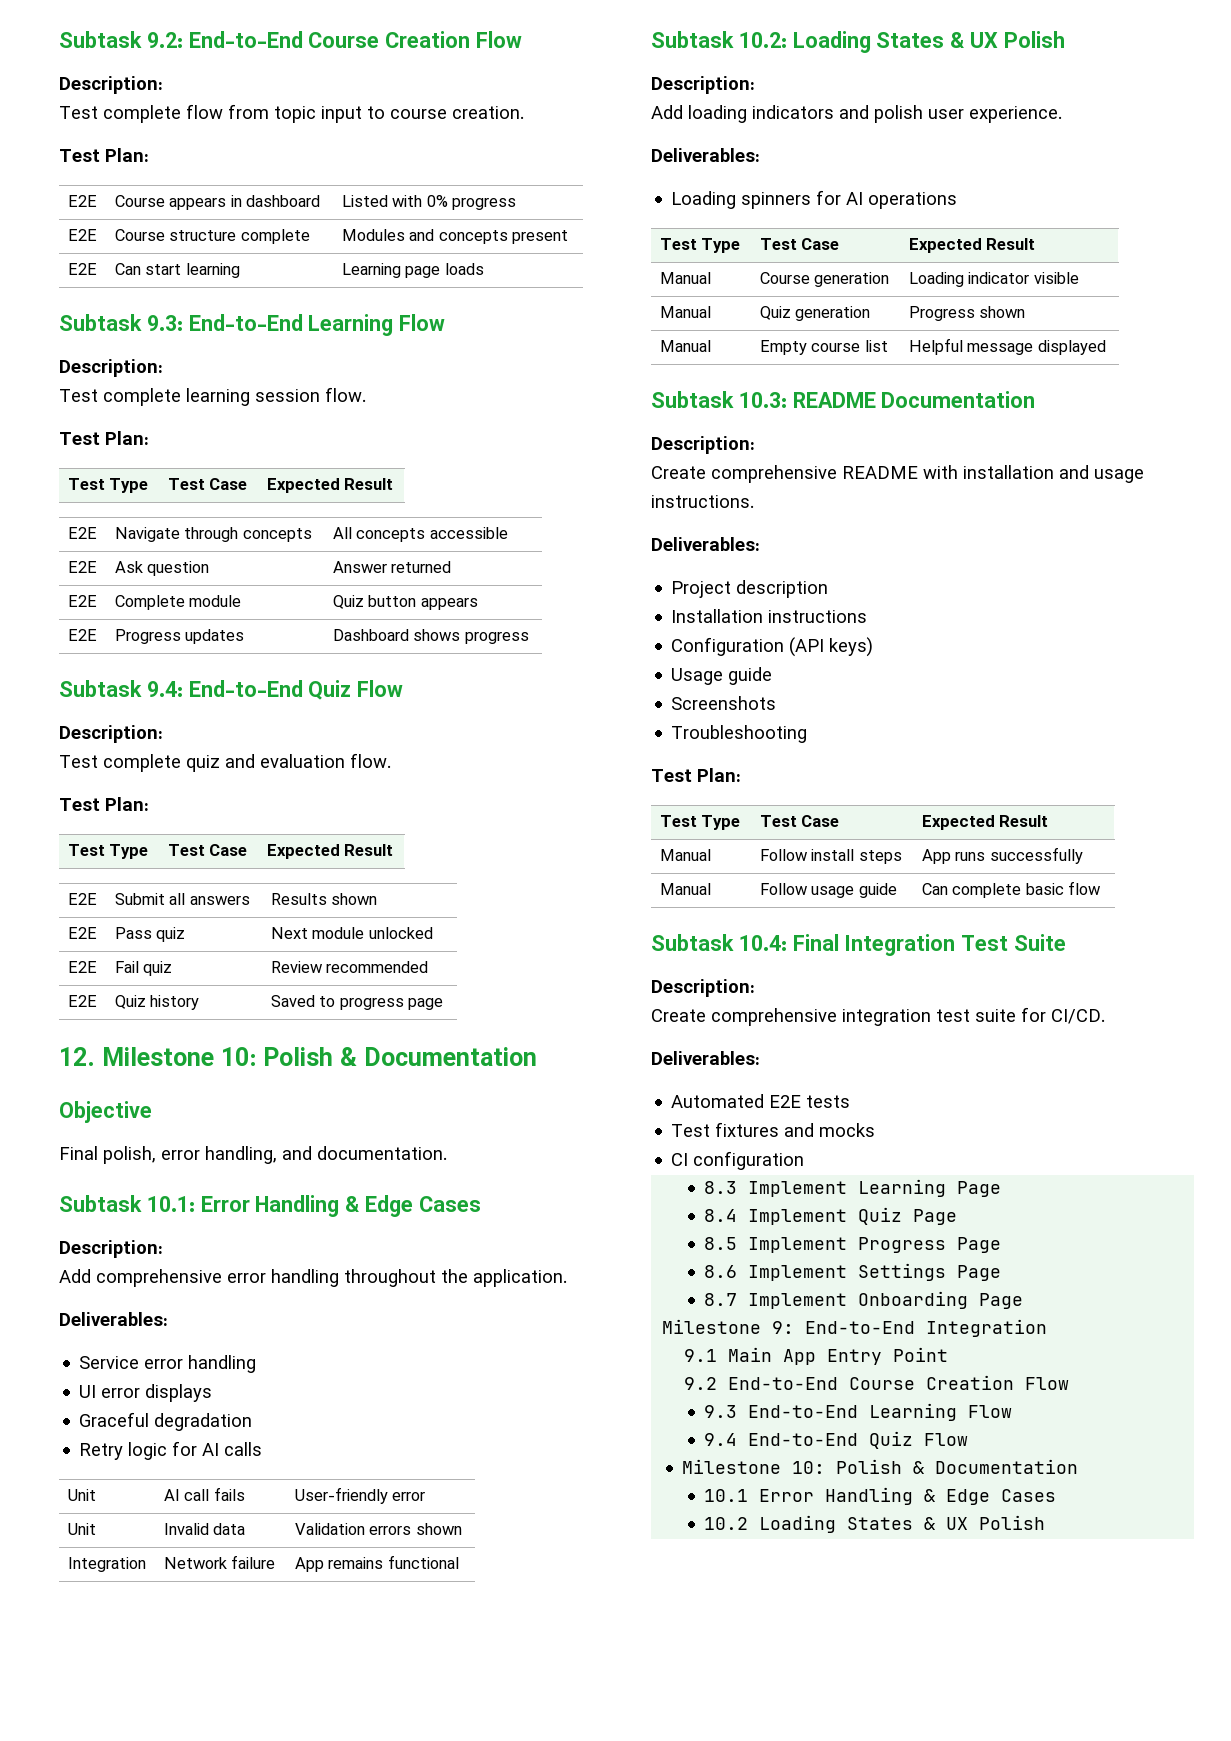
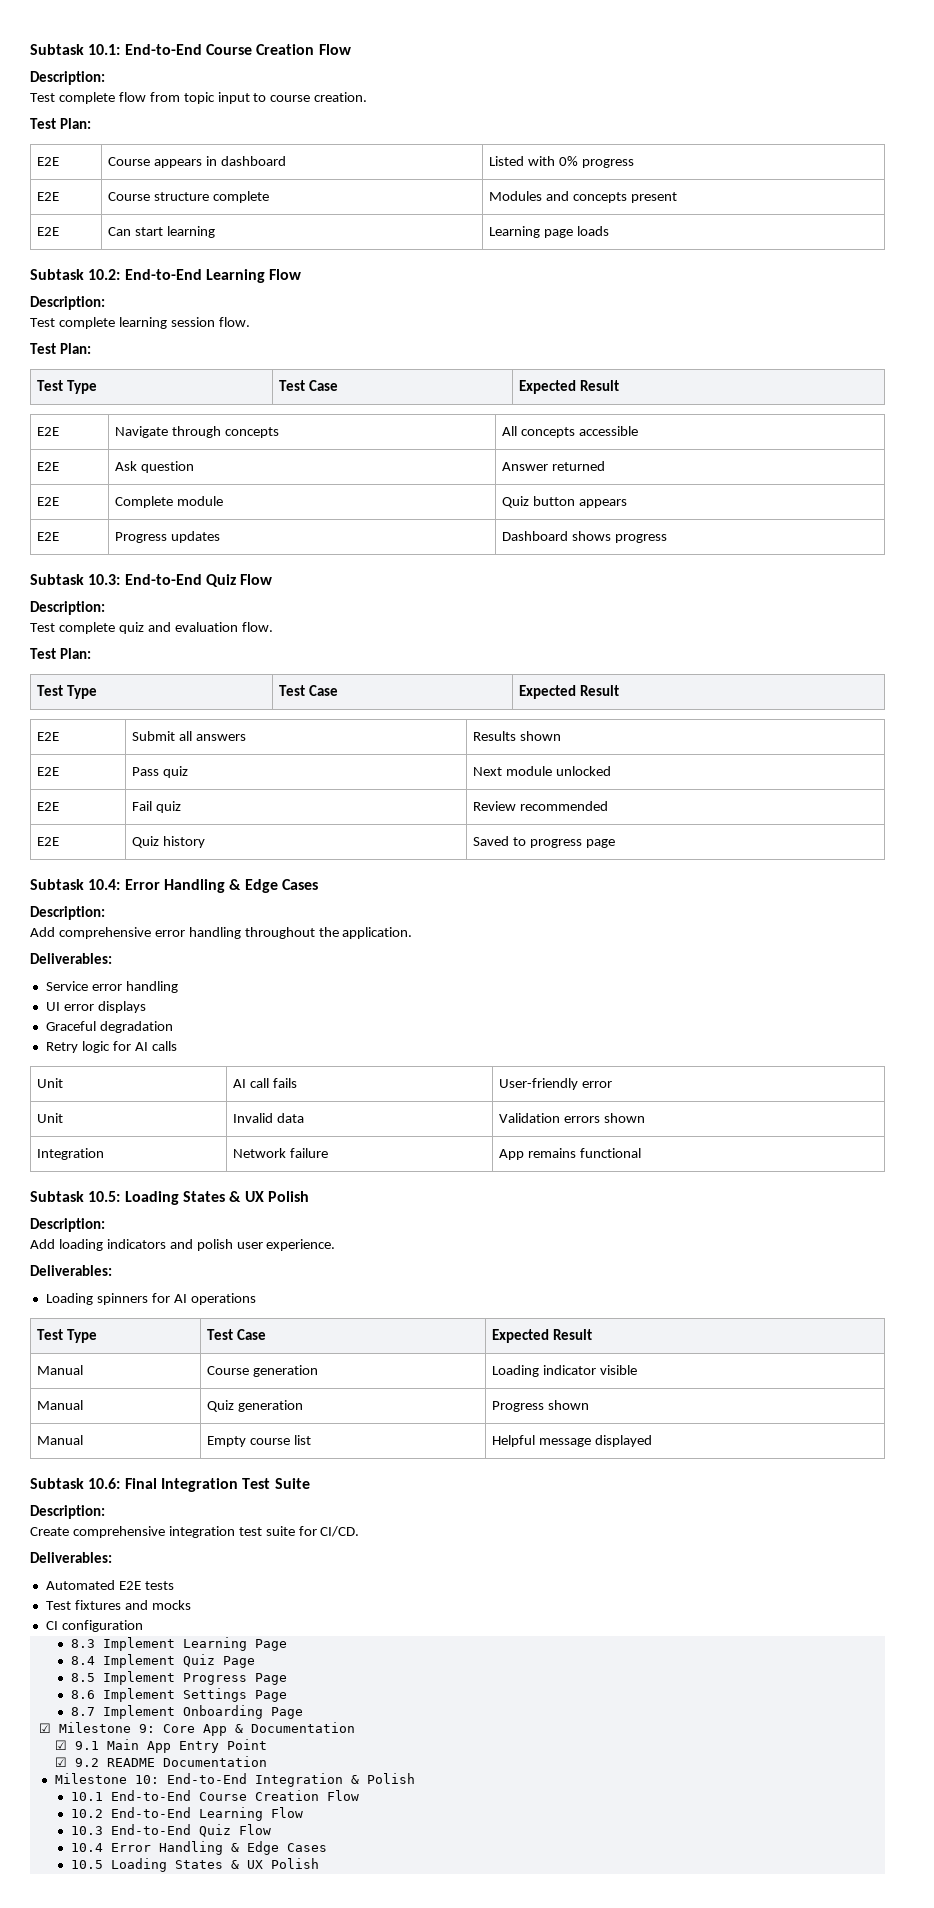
- Subtask 9.2: End-to-End Course Creation Flow
+ Subtask 10.1: End-to-End Course Creation Flow
- Subtask 9.3: End-to-End Learning Flow
+ Subtask 10.2: End-to-End Learning Flow
- Subtask 9.4: End-to-End Quiz Flow
+ Subtask 10.3: End-to-End Quiz Flow
- 12. Milestone 10: Polish & Documentation
- Objective
- Final polish, error handling, and documentation.
- Subtask 10.1: Error Handling & Edge Cases
+ Subtask 10.4: Error Handling & Edge Cases
- Subtask 10.2: Loading States & UX Polish
+ Subtask 10.5: Loading States & UX Polish
- Subtask 10.3: README Documentation
- Description:
- Create comprehensive README with installation and usage instructions.
- Deliverables:
- Project description
- Installation instructions
- Configuration (API keys)
- Usage guide
- Screenshots
- Troubleshooting
- Test Plan:
- Test Type | Test Case | Expected Result
- Manual | Follow install steps | App runs successfully
- Manual | Follow usage guide | Can complete basic flow
- Subtask 10.4: Final Integration Test Suite
+ Subtask 10.6: Final Integration Test Suite
- Milestone 9: End-to-End Integration
- 9.1 Main App Entry Point
+ ☑ Milestone 9: Core App & Documentation
+ ☑ 9.1 Main App Entry Point
- 9.2 End-to-End Course Creation Flow
- 9.3 End-to-End Learning Flow
- 9.4 End-to-End Quiz Flow
- Milestone 10: Polish & Documentation
- 10.1 Error Handling & Edge Cases
- 10.2 Loading States & UX Polish
+ ☑ 9.2 README Documentation
+ Milestone 10: End-to-End Integration & Polish
+ 10.1 End-to-End Course Creation Flow
+ 10.2 End-to-End Learning Flow
+ 10.3 End-to-End Quiz Flow
+ 10.4 Error Handling & Edge Cases
+ 10.5 Loading States & UX Polish

